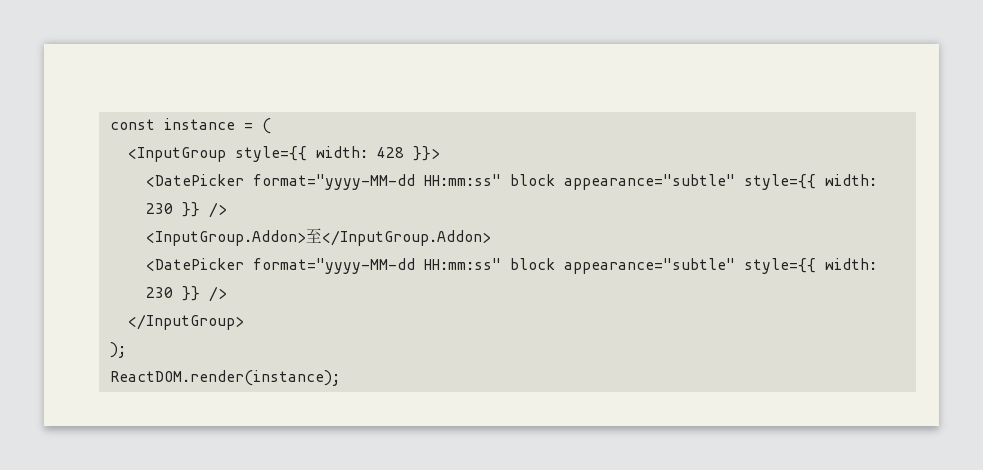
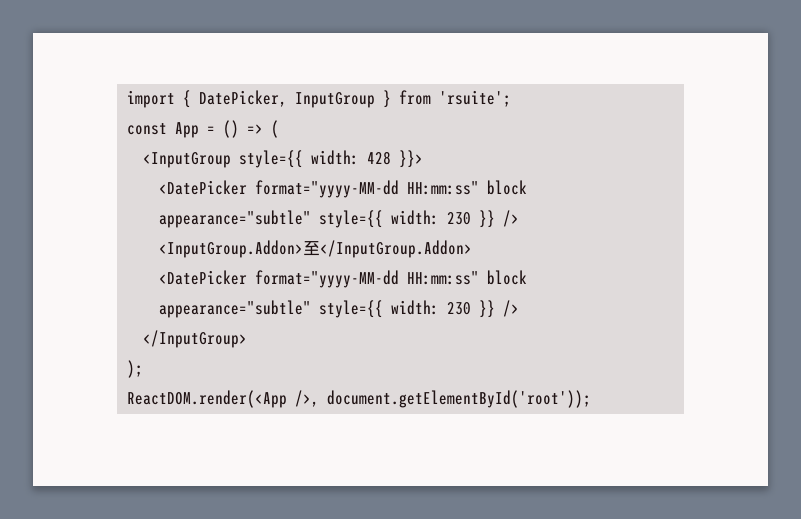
- const instance = (
+ import { DatePicker, InputGroup } from 'rsuite';
+ const App = () => (
- ReactDOM.render(instance);
+ ReactDOM.render(<App />, document.getElementById('root'));

